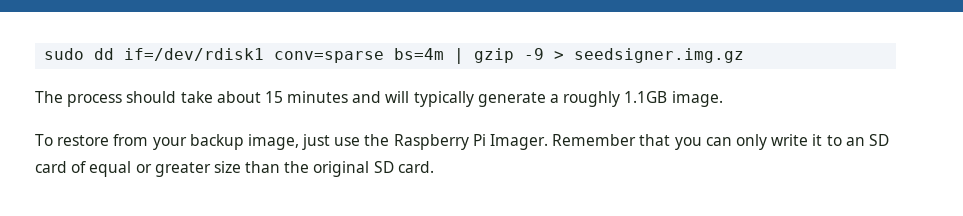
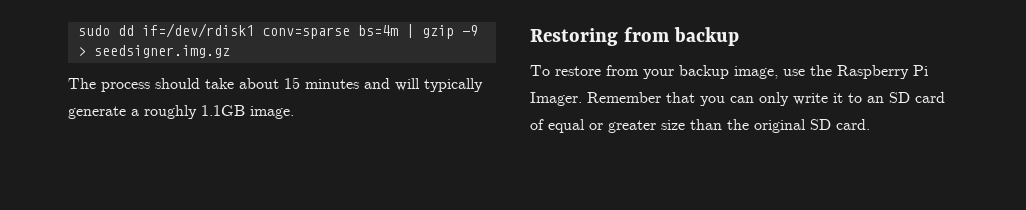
+ Restoring from backup
- To restore from your backup image, just use the Raspberry Pi Imager.
+ To restore from your backup image, use the Raspberry Pi Imager.

